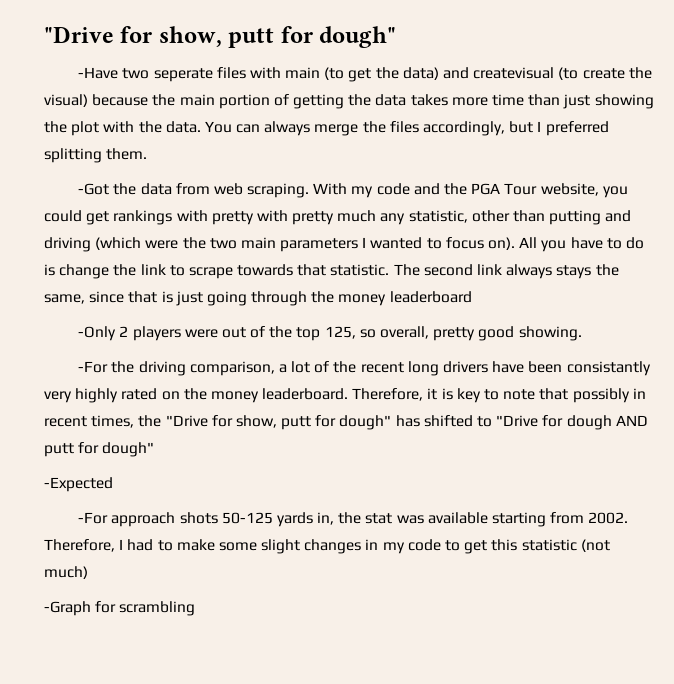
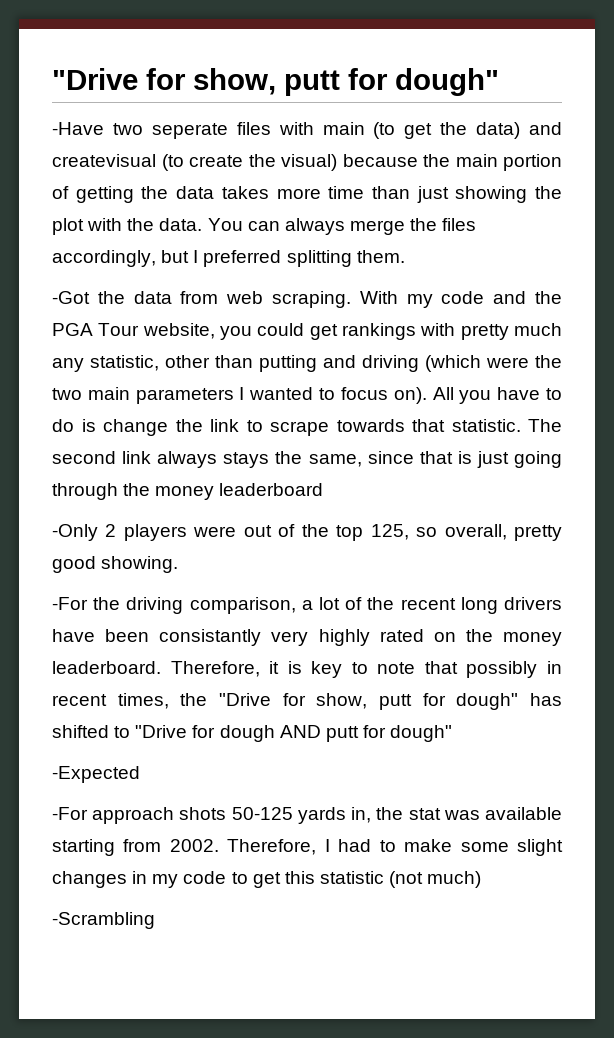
- With my code and the PGA Tour website, you could get rankings with pretty with pretty much any statistic, other than putting and driving (which were the two main parameters I wanted to focus on).
+ With my code and the PGA Tour website, you could get rankings with pretty much any statistic, other than putting and driving (which were the two main parameters I wanted to focus on).
- -Graph for scrambling
+ -Scrambling

